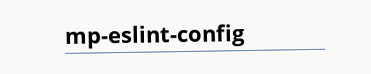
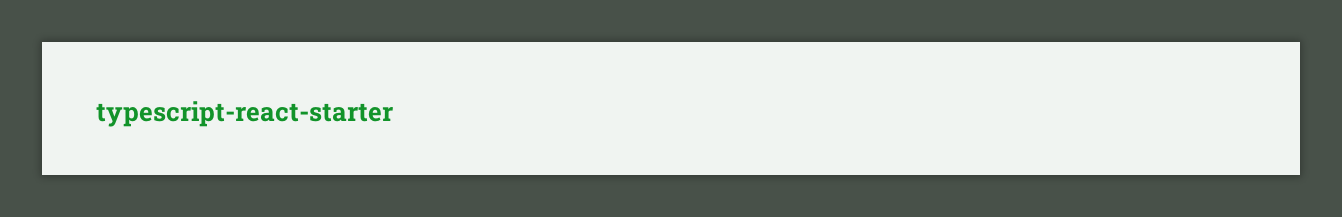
- mp-eslint-config
+ typescript-react-starter

